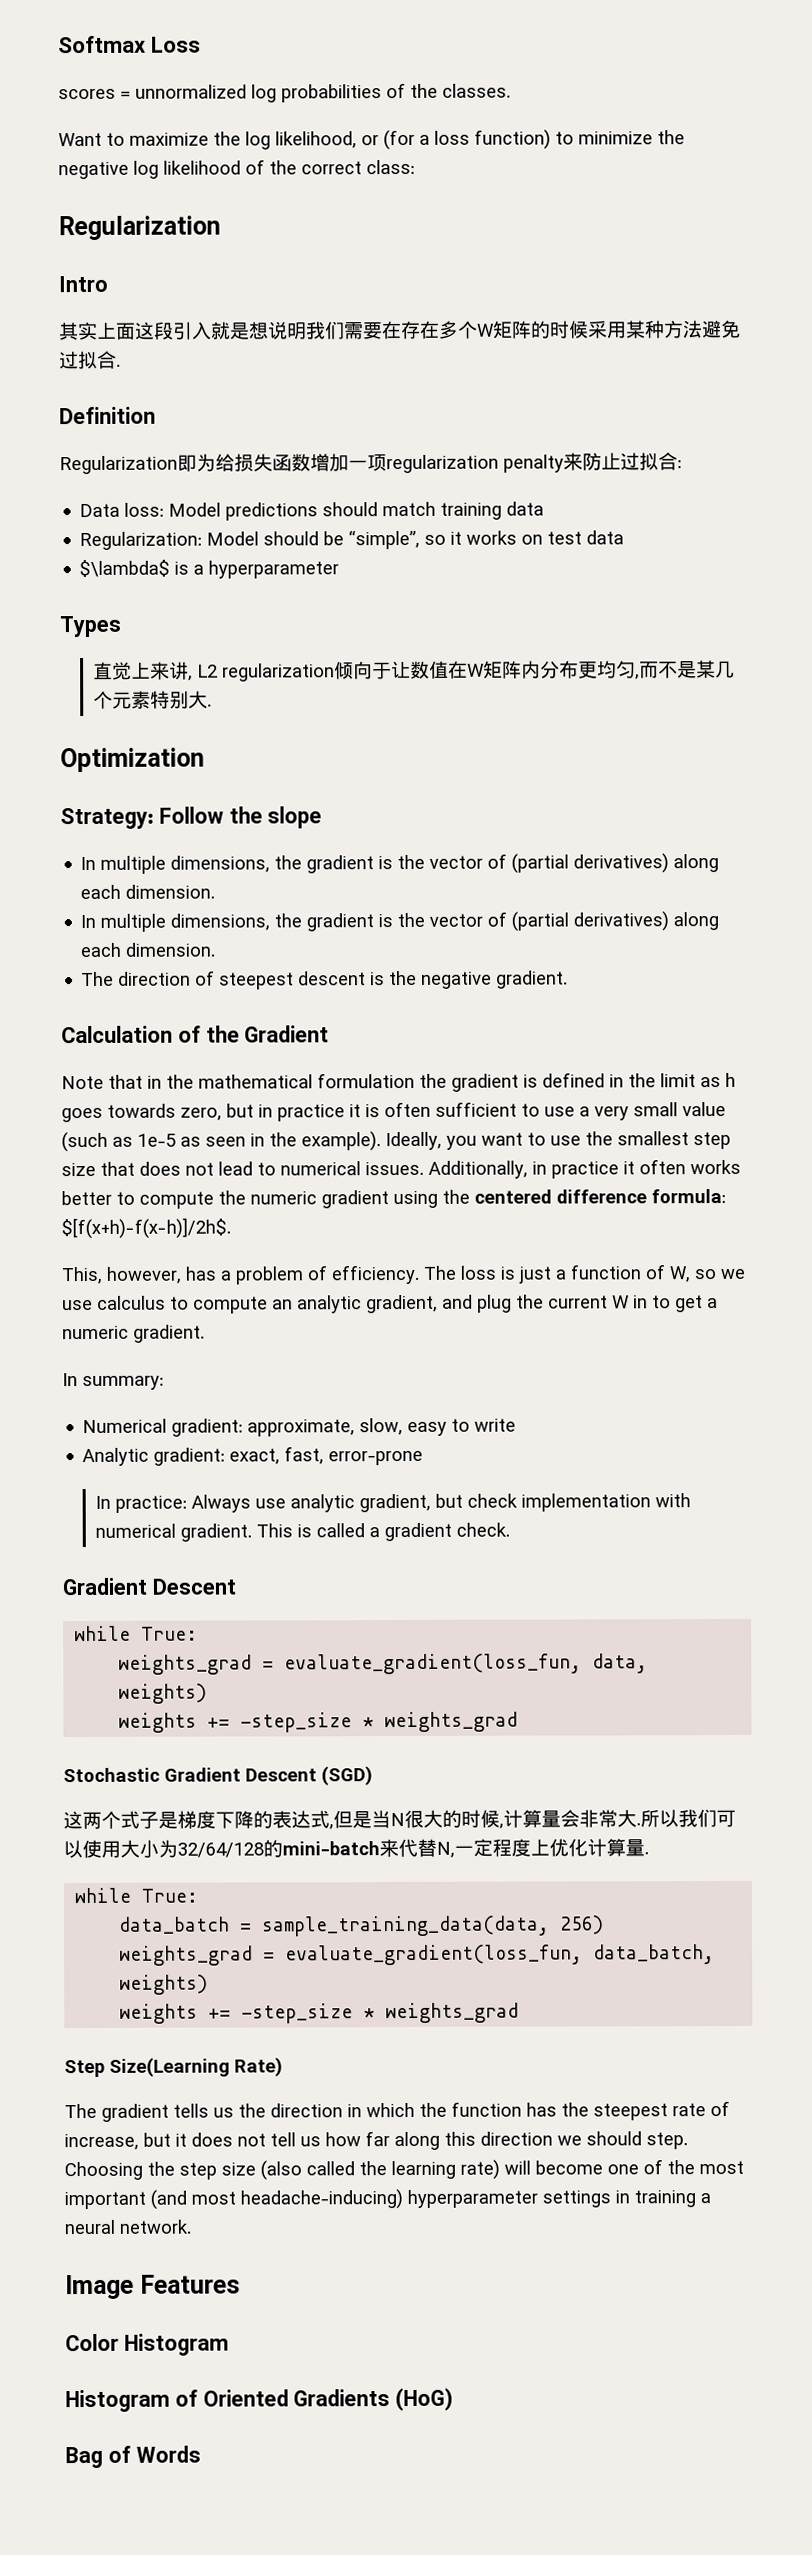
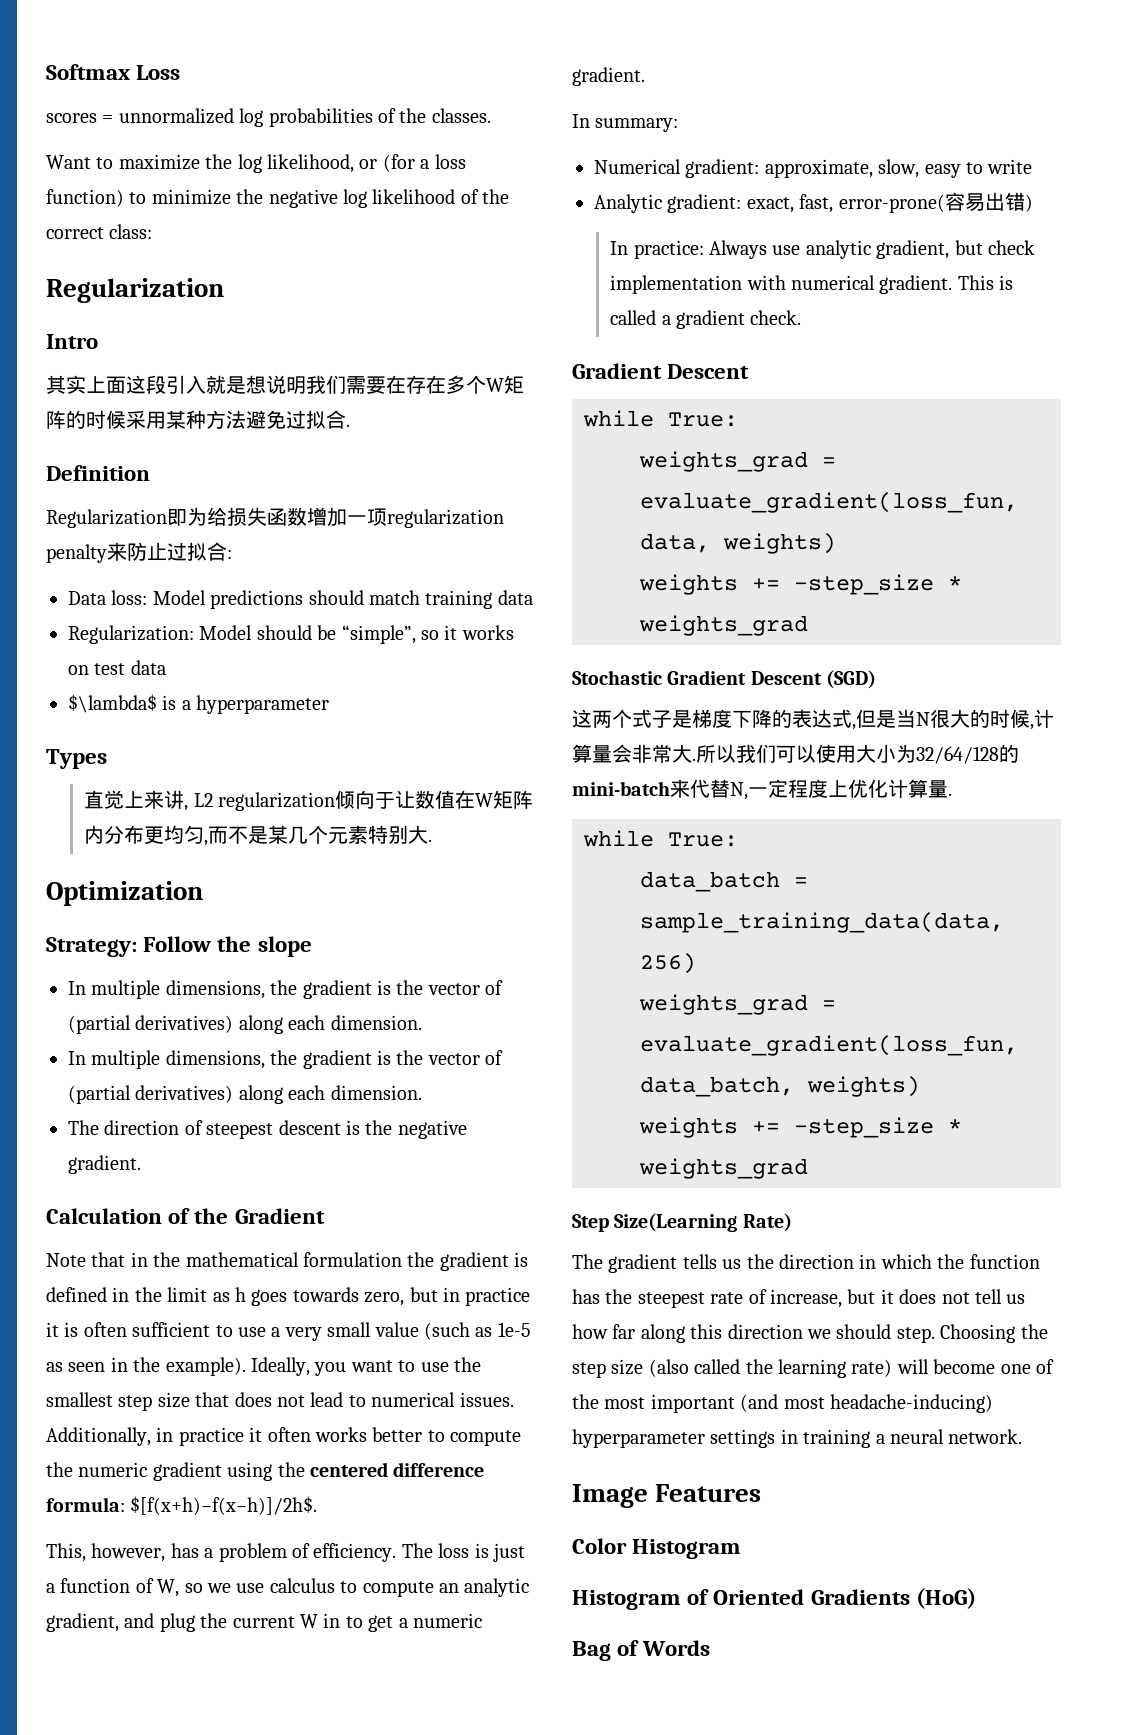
- Analytic gradient: exact, fast, error-prone
+ Analytic gradient: exact, fast, error-prone(容易出错)

